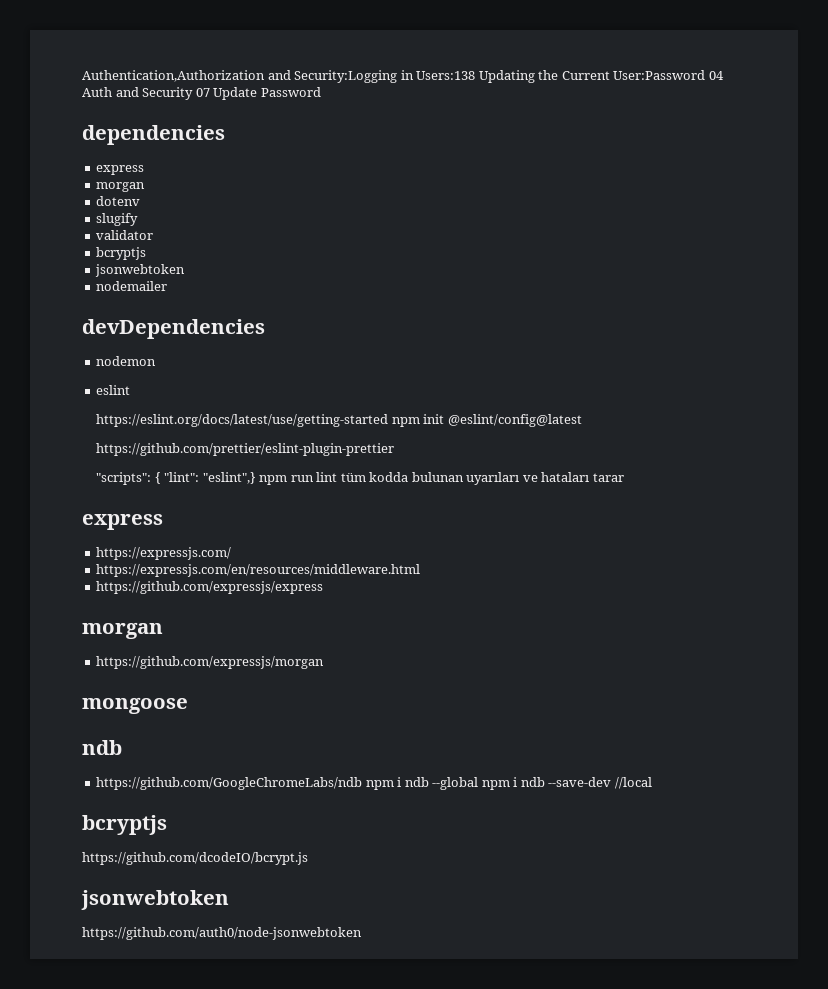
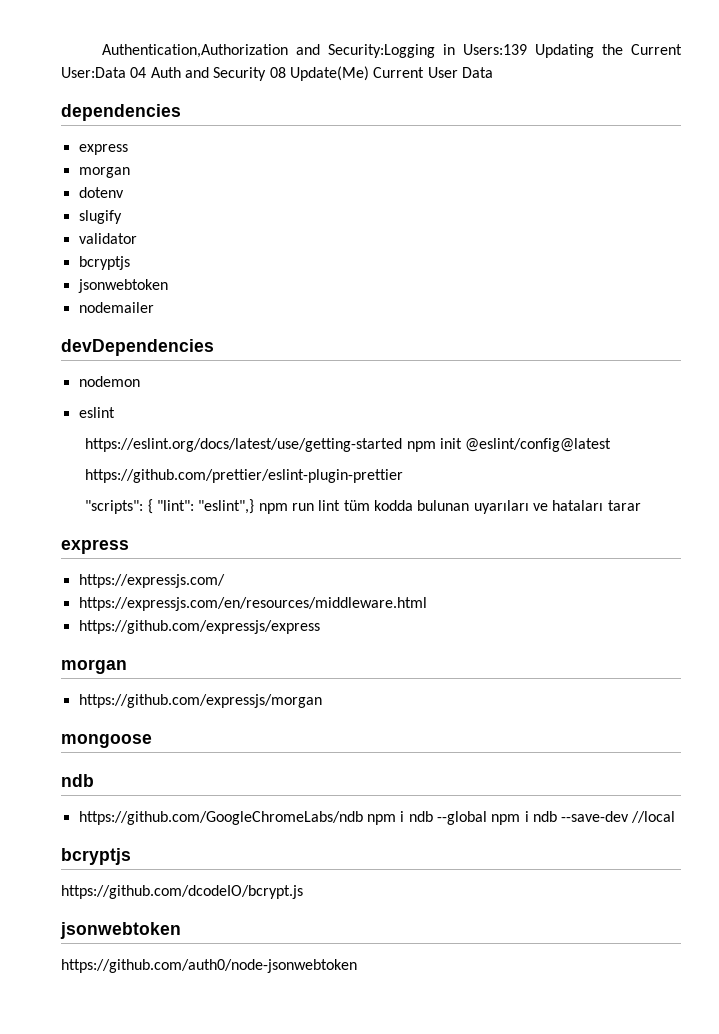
- Authentication,Authorization and Security:Logging in Users:138 Updating the Current User:Password 04 Auth and Security 07 Update Password
+ Authentication,Authorization and Security:Logging in Users:139 Updating the Current User:Data 04 Auth and Security 08 Update(Me) Current User Data

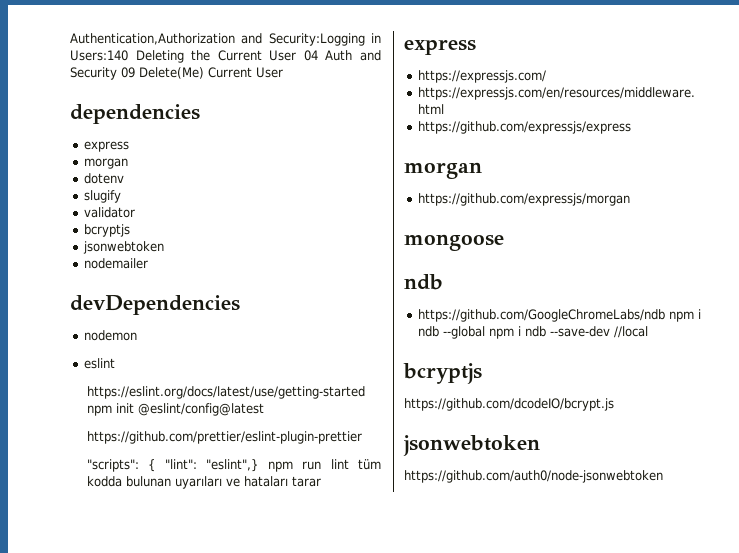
- Authentication,Authorization and Security:Logging in Users:139 Updating the Current User:Data 04 Auth and Security 08 Update(Me) Current User Data
+ Authentication,Authorization and Security:Logging in Users:140 Deleting the Current User 04 Auth and Security 09 Delete(Me) Current User

